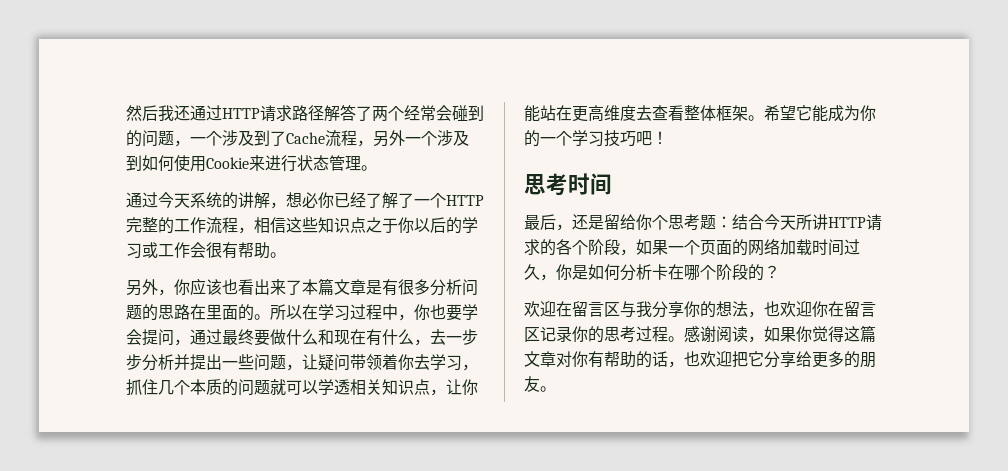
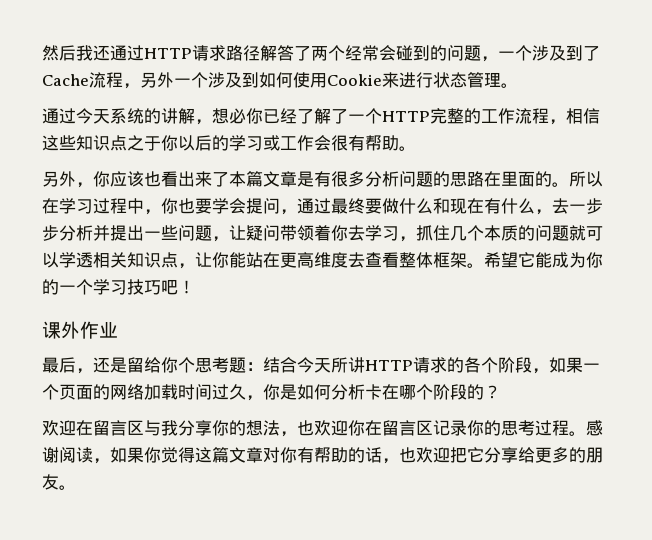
- 思考时间
+ 课外作业

